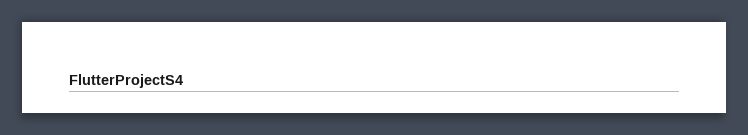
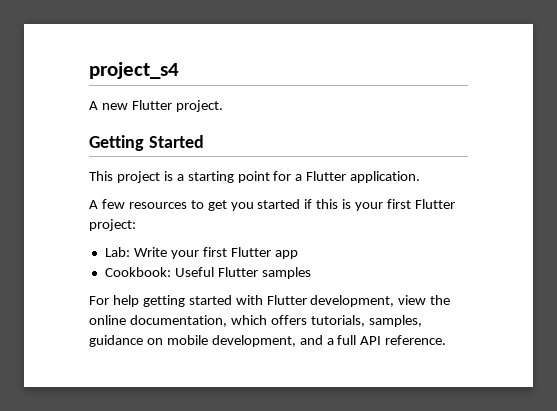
- FlutterProjectS4
+ project_s4
+ A new Flutter project.
+ Getting Started
+ This project is a starting point for a Flutter application.
+ A few resources to get you started if this is your first Flutter project:
+ Lab: Write your first Flutter app
+ Cookbook: Useful Flutter samples
+ For help getting started with Flutter development, view the online documentation, which offers tutorials, samples, guidance on mobile development, and a full API reference.

